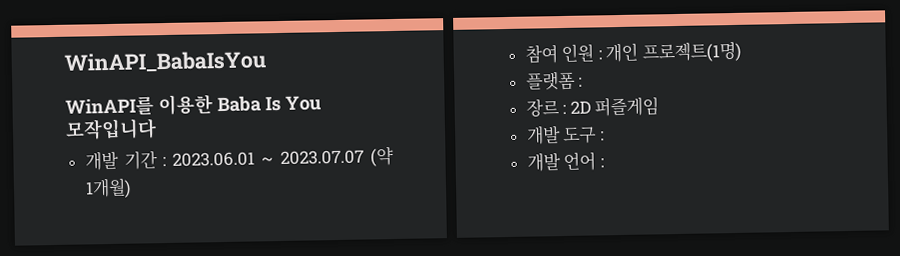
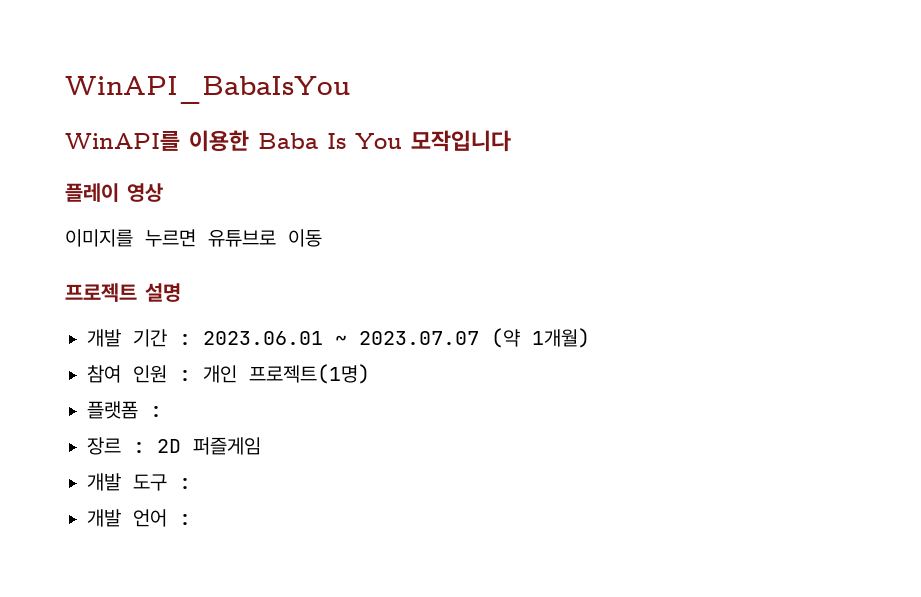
+ 플레이 영상
+ 이미지를 누르면 유튜브로 이동
+ 프로젝트 설명

